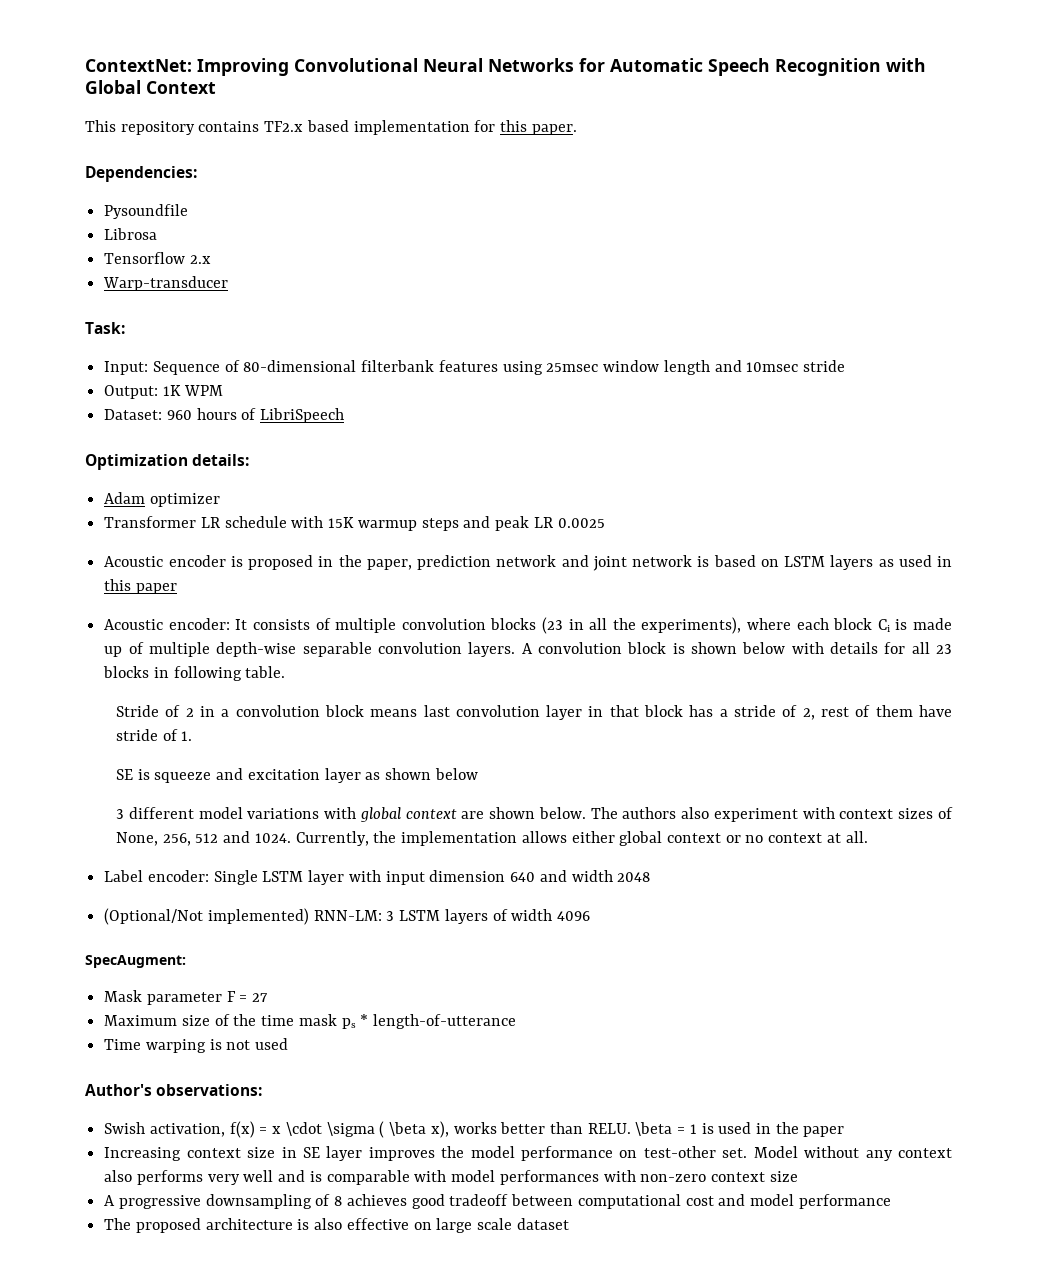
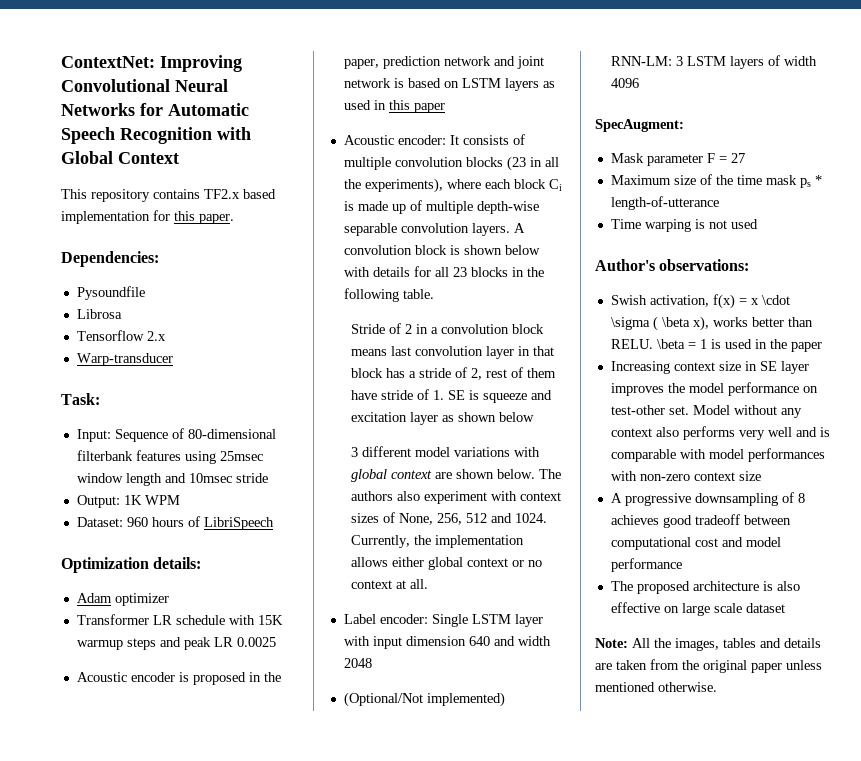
- A convolution block is shown below with details for all 23 blocks in following table.
+ A convolution block is shown below with details for all 23 blocks in the following table.
- Stride of 2 in a convolution block means last convolution layer in that block has a stride of 2, rest of them have stride of 1.
- SE is squeeze and excitation layer as shown below
+ Stride of 2 in a convolution block means last convolution layer in that block has a stride of 2, rest of them have stride of 1. SE is squeeze and excitation layer as shown below
+ Note: All the images, tables and details are taken from the original paper unless mentioned otherwise.

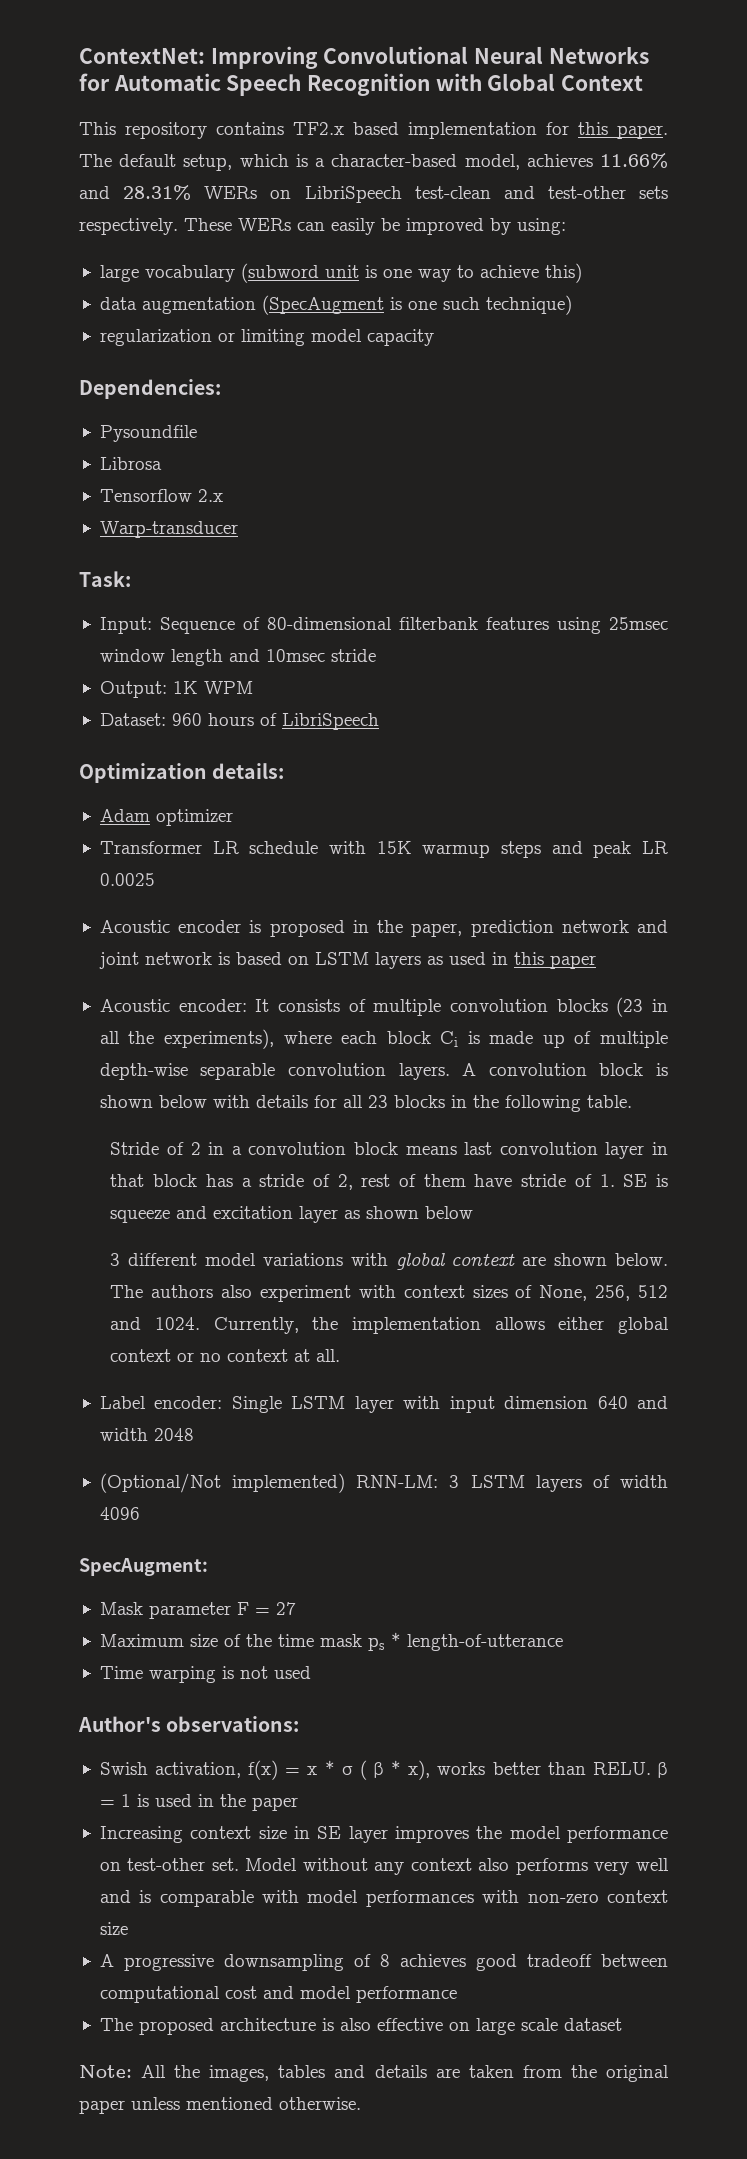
+ The default setup, which is a character-based model, achieves 11.66% and 28.31% WERs on LibriSpeech test-clean and test-other sets respectively. These WERs can easily be improved by using:
+ large vocabulary (subword unit is one way to achieve this)
+ data augmentation (SpecAugment is one such technique)
+ regularization or limiting model capacity
- Swish activation, f(x) = x \cdot \sigma ( \beta x), works better than RELU. \beta = 1 is used in the paper
+ Swish activation, f(x) = x * σ ( β * x), works better than RELU. β = 1 is used in the paper

